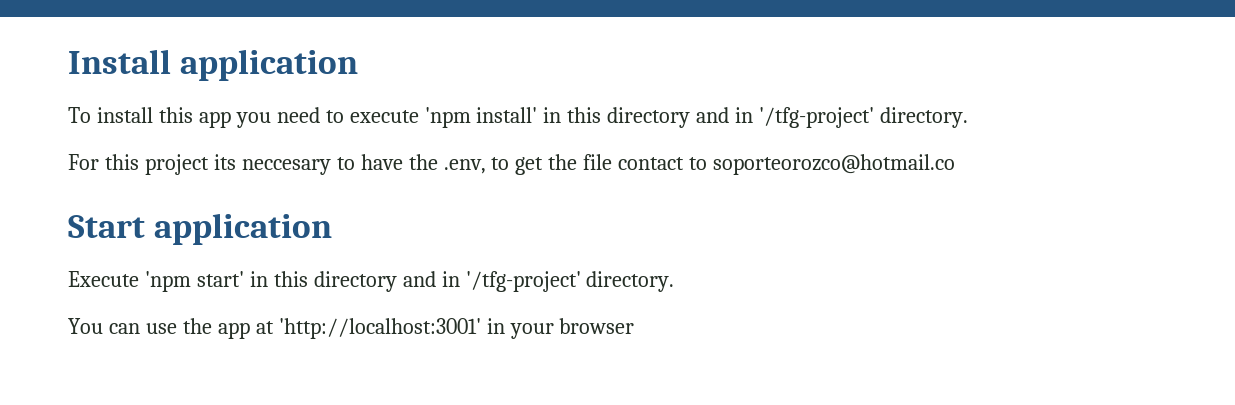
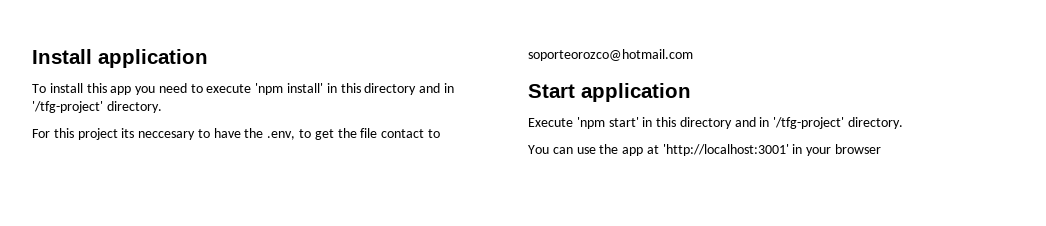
- For this project its neccesary to have the .env, to get the file contact to soporteorozco@hotmail.co
+ For this project its neccesary to have the .env, to get the file contact to soporteorozco@hotmail.com

